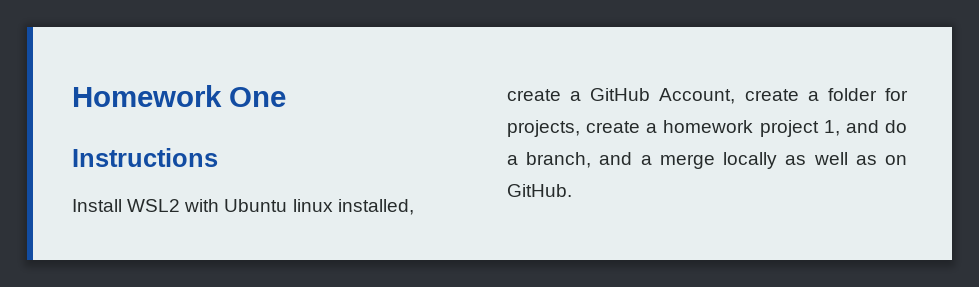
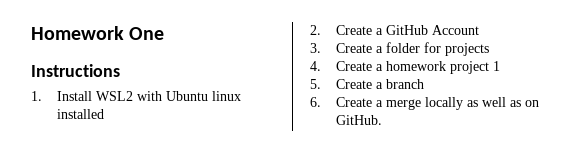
- Install WSL2 with Ubuntu linux installed, create a GitHub Account, create a folder for projects, create a homework project 1, and do a branch, and a merge locally as well as on GitHub.
+ 1. Install WSL2 with Ubuntu linux installed
+ 2. Create a GitHub Account
+ 3. Create a folder for projects
+ 4. Create a homework project 1
+ 5. Create a branch
+ 6. Create a merge locally as well as on GitHub.

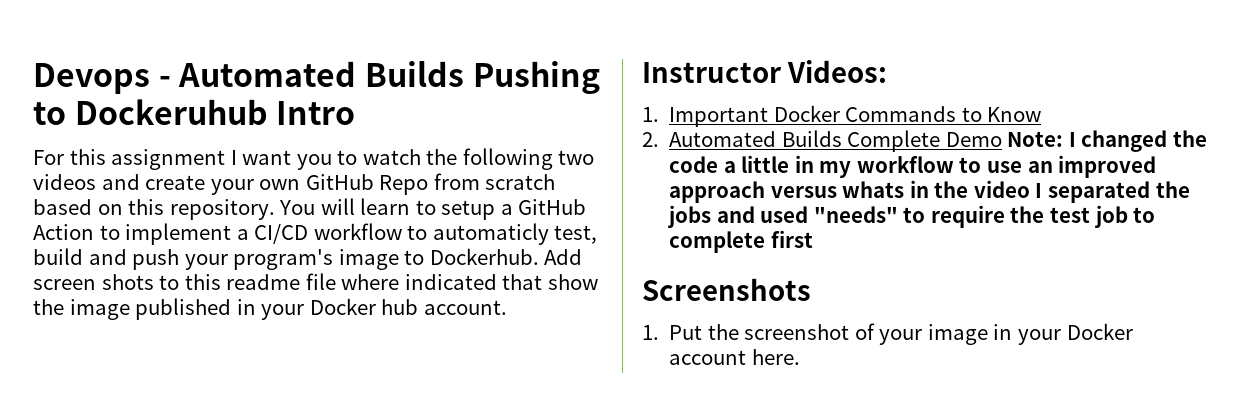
- Homework One
- Instructions
- 1. Install WSL2 with Ubuntu linux installed
- 2. Create a GitHub Account
- 3. Create a folder for projects
- 4. Create a homework project 1
- 5. Create a branch
- 6. Create a merge locally as well as on GitHub.
+ Devops - Automated Builds Pushing to Dockeruhub Intro
+ For this assignment I want you to watch the following two videos and create your own GitHub Repo from scratch based on this repository. You will learn to setup a GitHub Action to implement a CI/CD workflow to automaticly test, build and push your program's image to Dockerhub. Add screen shots to this readme file where indicated that show the image published in your Docker hub account.
+ Instructor Videos:
+ 1. Important Docker Commands to Know
+ 2. Automated Builds Complete Demo Note: I changed the code a little in my workflow to use an improved approach versus whats in the video I separated the jobs and used "needs" to require the test job to complete first
+ Screenshots
+ 1. Put the screenshot of your image in your Docker account here.

